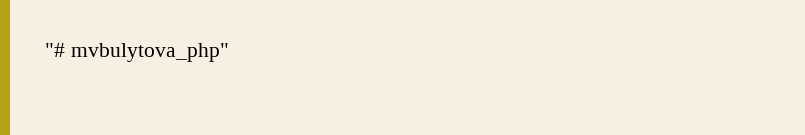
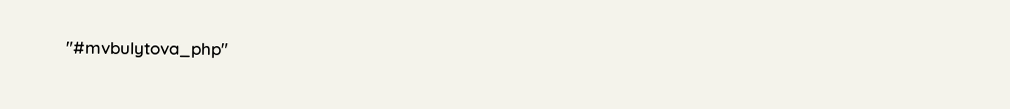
- "# mvbulytova_php"
+ "#mvbulytova_php"

